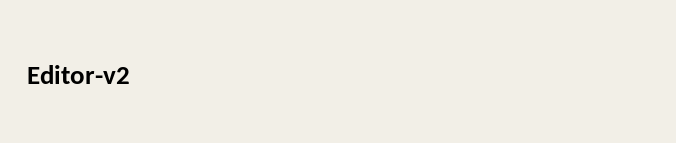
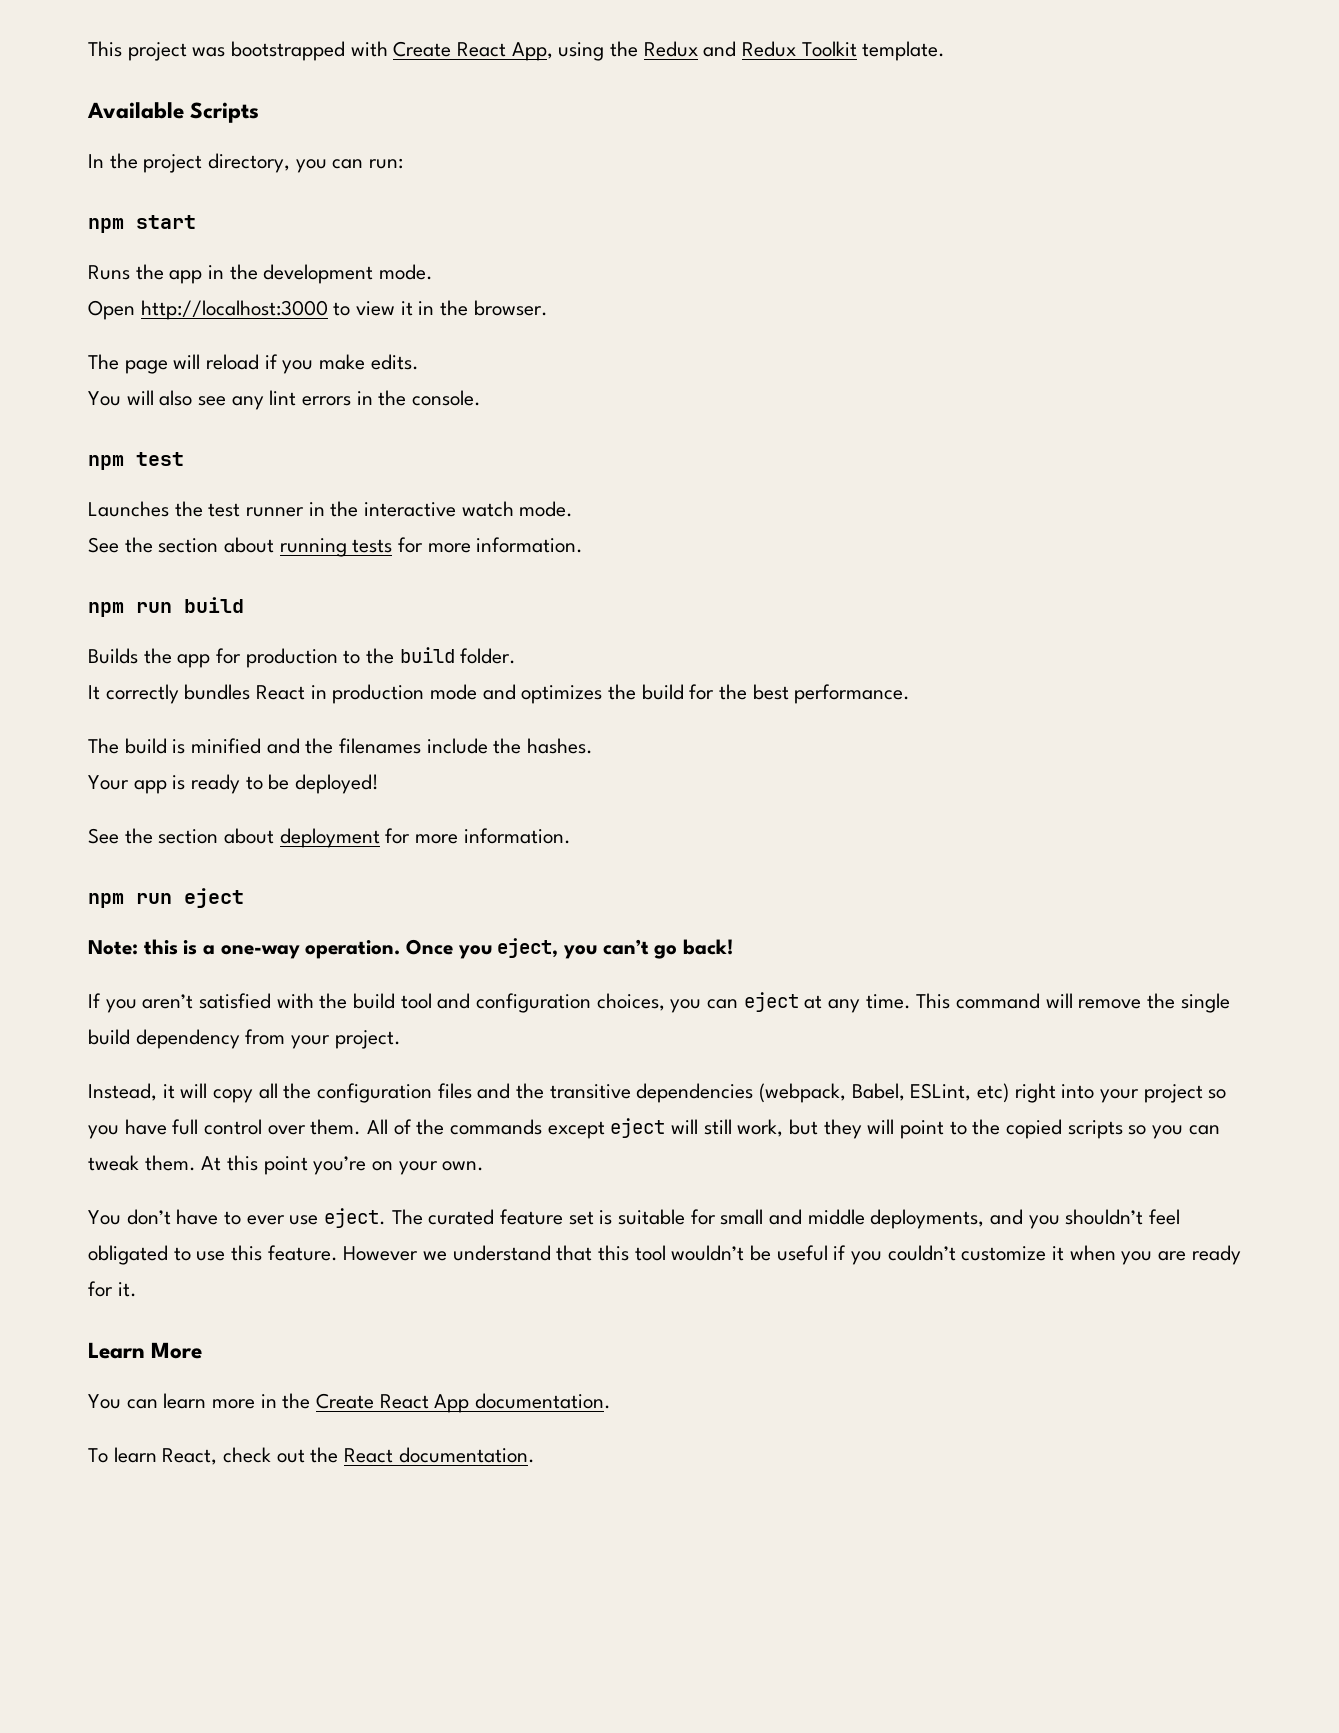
- Editor-v2
+ This project was bootstrapped with Create React App, using the Redux and Redux Toolkit template.
+ Available Scripts
+ In the project directory, you can run:
+ npm start
+ Runs the app in the development mode.
+ Open http://localhost:3000 to view it in the browser.
+ The page will reload if you make edits.
+ You will also see any lint errors in the console.
+ npm test
+ Launches the test runner in the interactive watch mode.
+ See the section about running tests for more information.
+ npm run build
+ Builds the app for production to the build folder.
+ It correctly bundles React in production mode and optimizes the build for the best performance.
+ The build is minified and the filenames include the hashes.
+ Your app is ready to be deployed!
+ See the section about deployment for more information.
+ npm run eject
+ Note: this is a one-way operation. Once you eject, you can’t go back!
+ If you aren’t satisfied with the build tool and configuration choices, you can eject at any time. This command will remove the single build dependency from your project.
+ Instead, it will copy all the configuration files and the transitive dependencies (webpack, Babel, ESLint, etc) right into your project so you have full control over them. All of the commands except eject will still work, but they will point to the copied scripts so you can tweak them. At this point you’re on your own.
+ You don’t have to ever use eject. The curated feature set is suitable for small and middle deployments, and you shouldn’t feel obligated to use this feature. However we understand that this tool wouldn’t be useful if you couldn’t customize it when you are ready for it.
+ Learn More
+ You can learn more in the Create React App documentation.
+ To learn React, check out the React documentation.

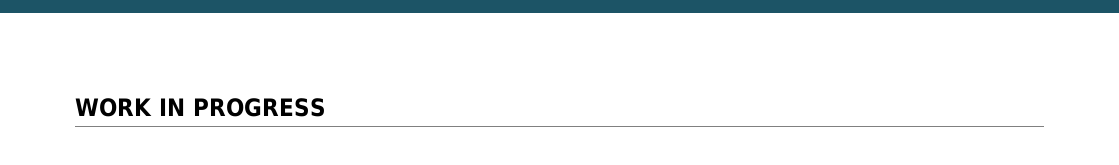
- This project was bootstrapped with Create React App, using the Redux and Redux Toolkit template.
- Available Scripts
- In the project directory, you can run:
- npm start
- Runs the app in the development mode.
- Open http://localhost:3000 to view it in the browser.
- The page will reload if you make edits.
- You will also see any lint errors in the console.
- npm test
- Launches the test runner in the interactive watch mode.
- See the section about running tests for more information.
- npm run build
- Builds the app for production to the build folder.
- It correctly bundles React in production mode and optimizes the build for the best performance.
- The build is minified and the filenames include the hashes.
- Your app is ready to be deployed!
- See the section about deployment for more information.
- npm run eject
- Note: this is a one-way operation. Once you eject, you can’t go back!
- If you aren’t satisfied with the build tool and configuration choices, you can eject at any time. This command will remove the single build dependency from your project.
- Instead, it will copy all the configuration files and the transitive dependencies (webpack, Babel, ESLint, etc) right into your project so you have full control over them. All of the commands except eject will still work, but they will point to the copied scripts so you can tweak them. At this point you’re on your own.
- You don’t have to ever use eject. The curated feature set is suitable for small and middle deployments, and you shouldn’t feel obligated to use this feature. However we understand that this tool wouldn’t be useful if you couldn’t customize it when you are ready for it.
- Learn More
- You can learn more in the Create React App documentation.
- To learn React, check out the React documentation.
+ WORK IN PROGRESS

